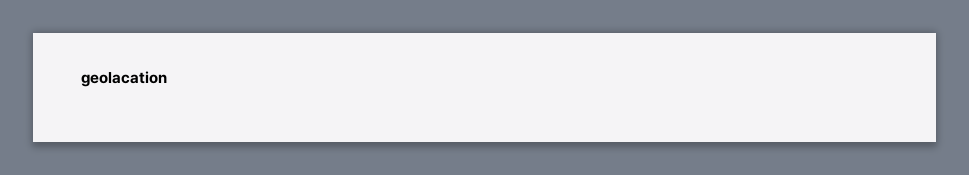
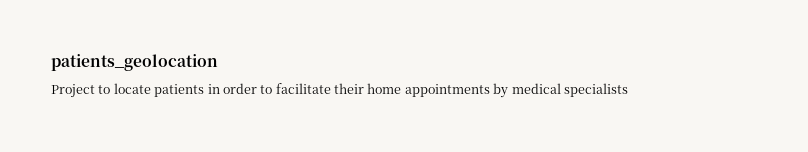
- geolacation
+ patients_geolocation
+ Project to locate patients in order to facilitate their home appointments by medical specialists

